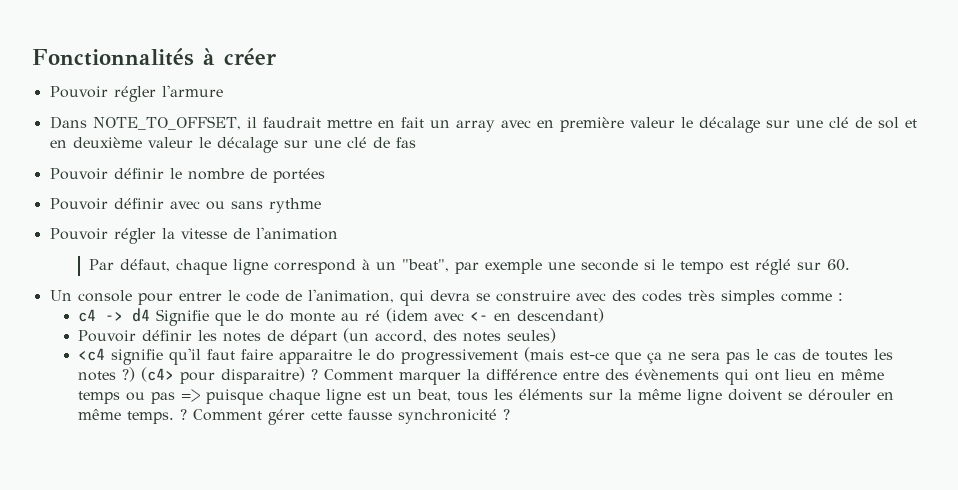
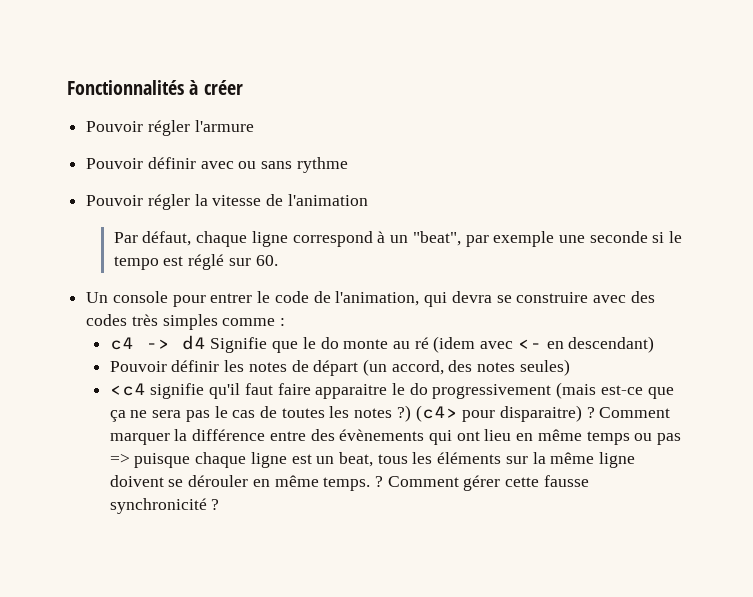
- Dans NOTE_TO_OFFSET, il faudrait mettre en fait un array avec en première valeur le décalage sur une clé de sol et en deuxième valeur le décalage sur une clé de fas
- Pouvoir définir le nombre de portées

